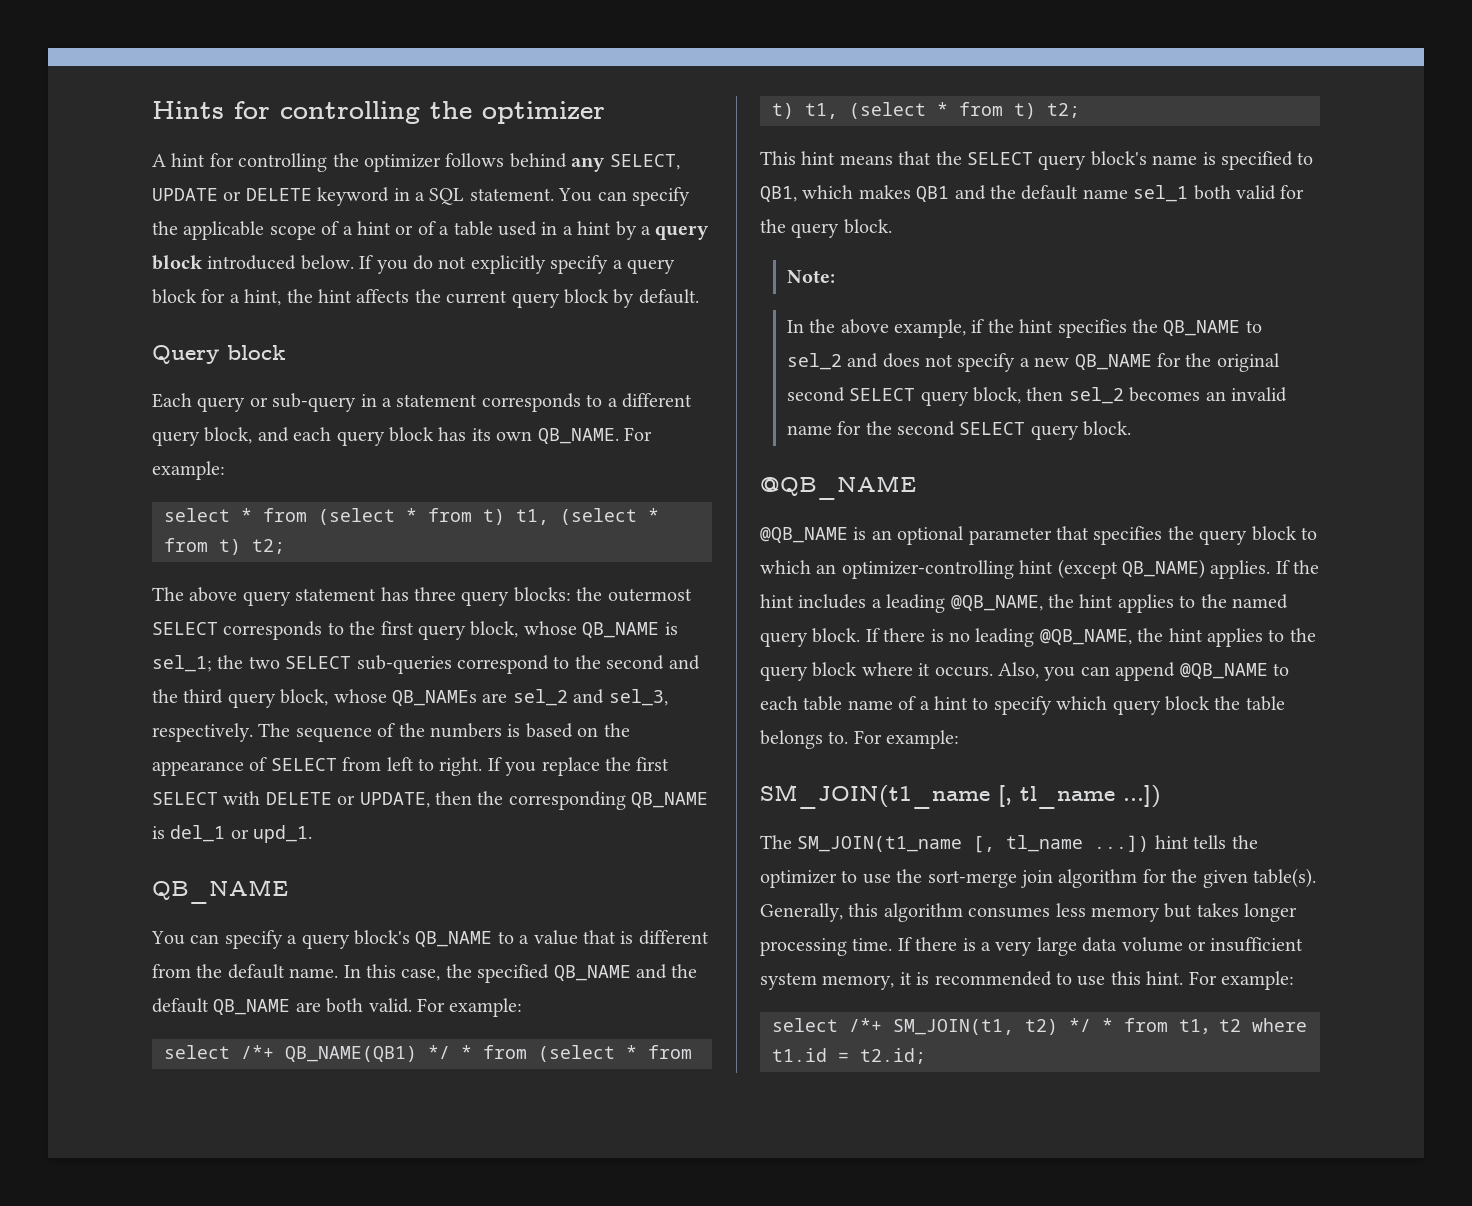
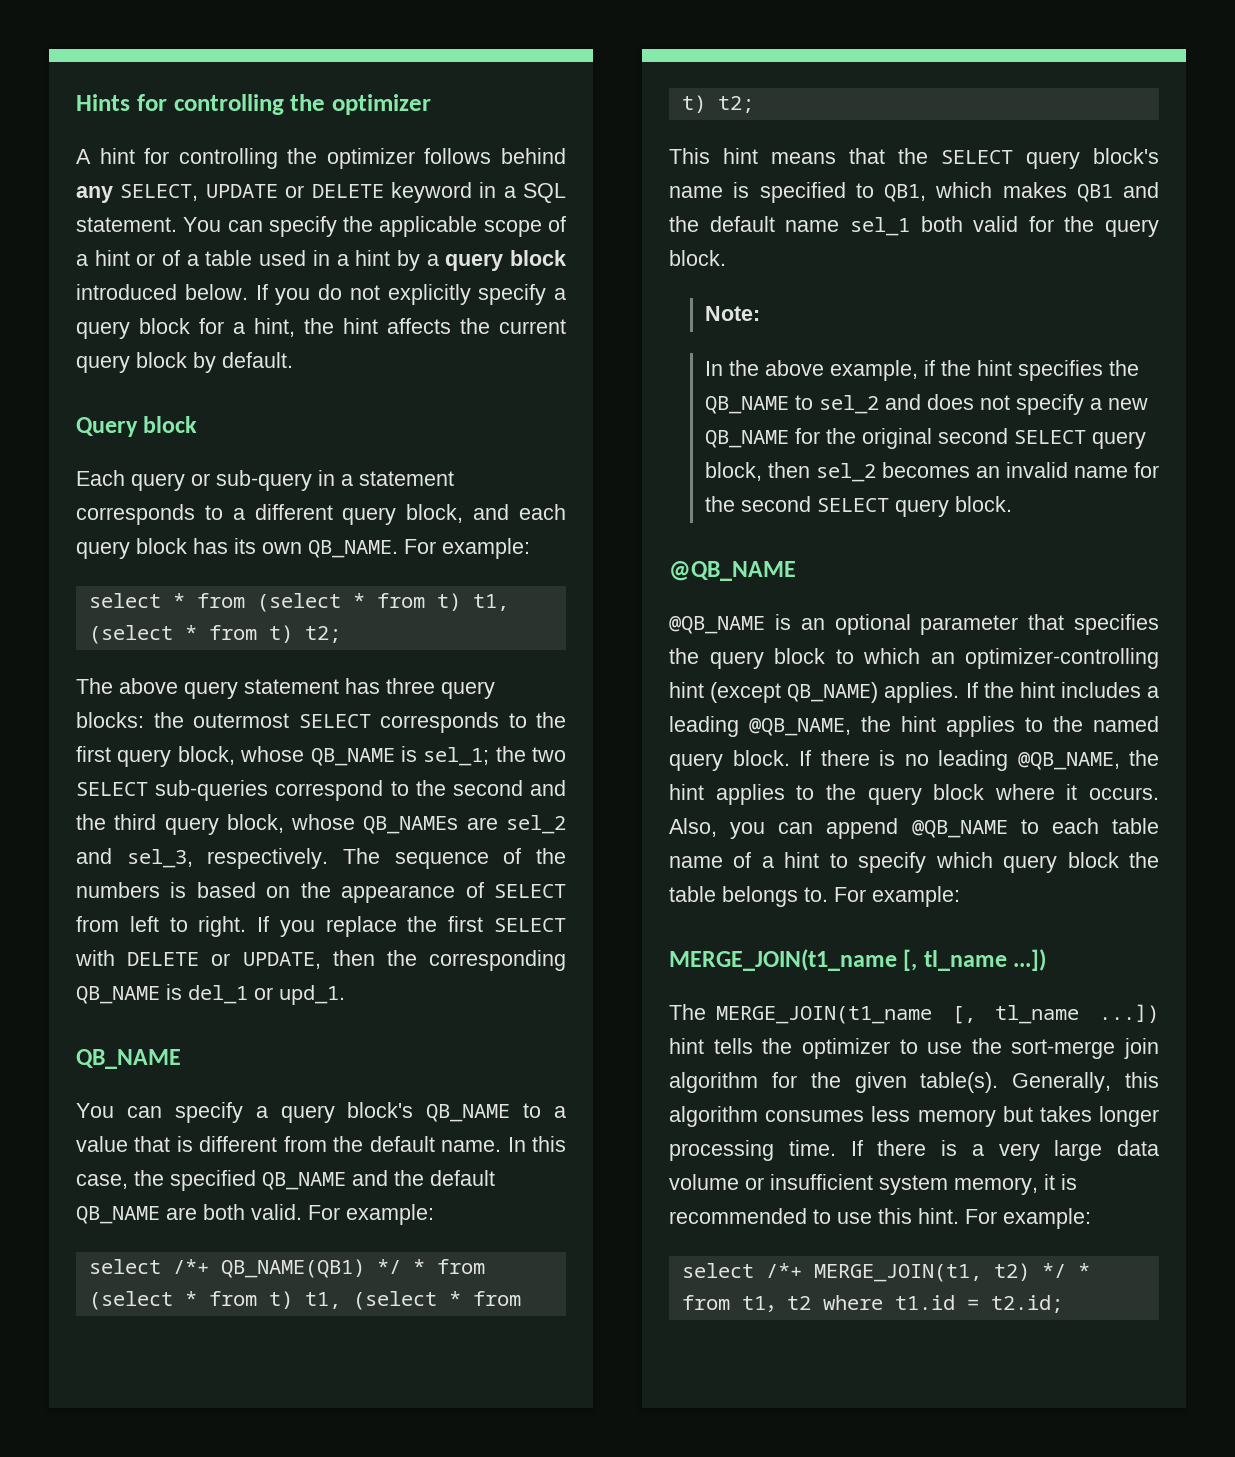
  Also, you can append @QB_NAME to each table name of a hint to specify which query block the table belongs to. For example:
- SM_JOIN(t1_name [, tl_name ...])
+ MERGE_JOIN(t1_name [, tl_name ...])
- The SM_JOIN(t1_name [, tl_name ...]) hint tells the optimizer to use the sort-merge join algorithm for the given table(s).
+ The MERGE_JOIN(t1_name [, tl_name ...]) hint tells the optimizer to use the sort-merge join algorithm for the given table(s).
- select /*+ SM_JOIN(t1, t2) */ * from t1，t2 where t1.id = t2.id;
+ select /*+ MERGE_JOIN(t1, t2) */ * from t1，t2 where t1.id = t2.id;

